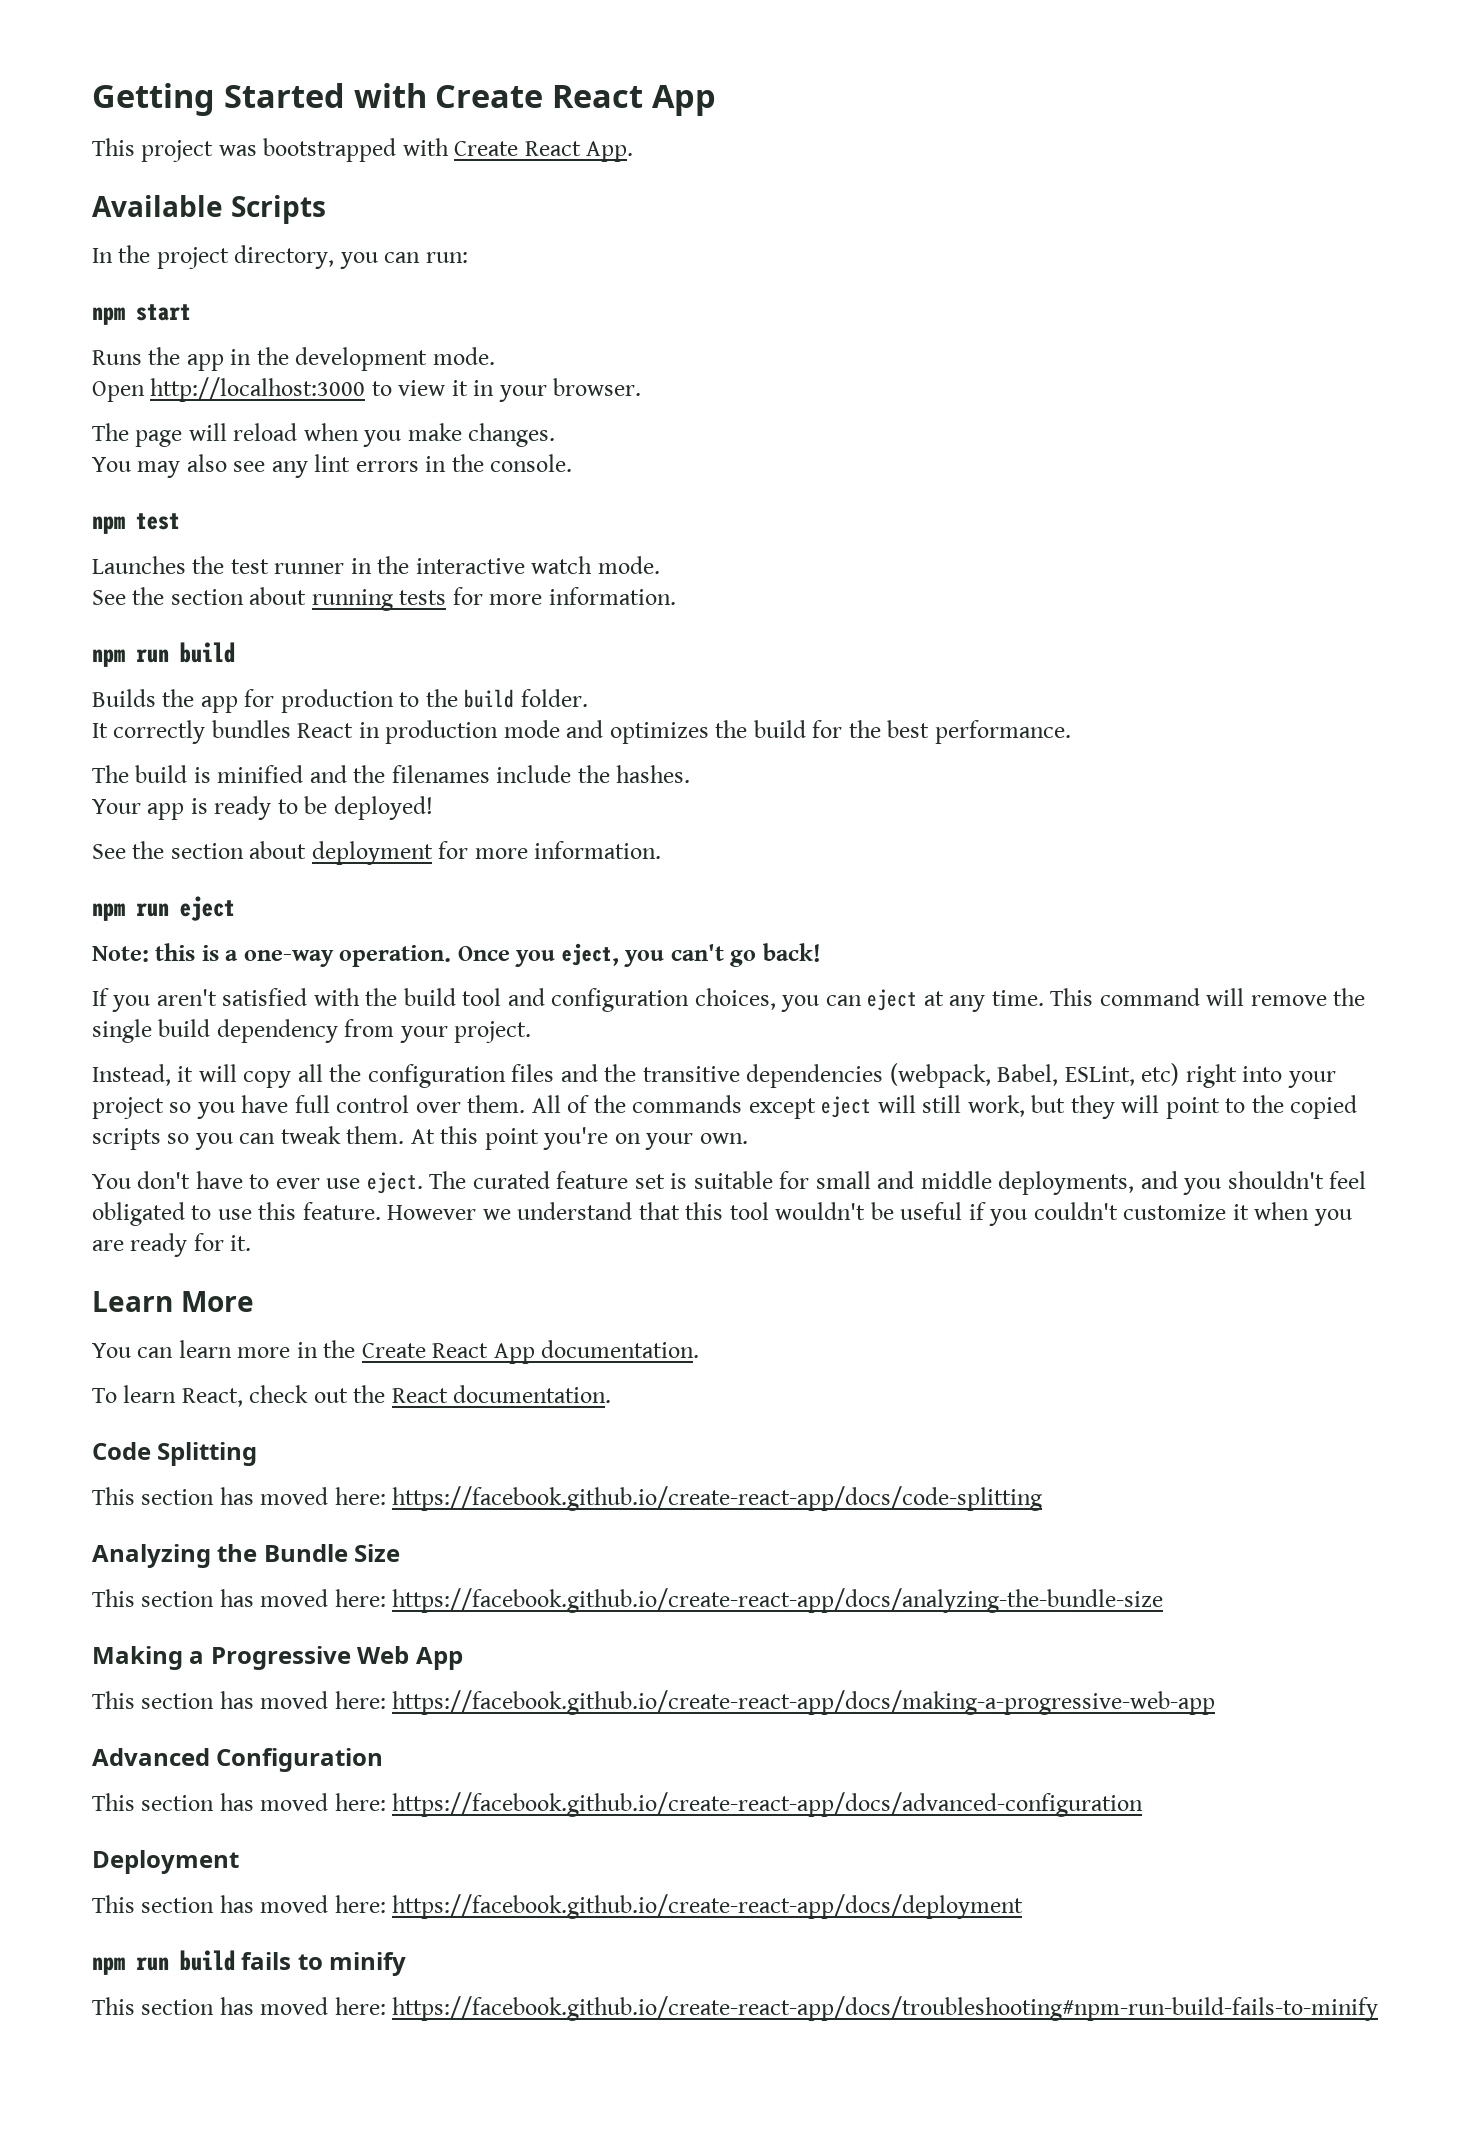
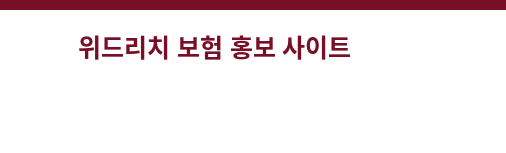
- Getting Started with Create React App
- This project was bootstrapped with Create React App.
- Available Scripts
- In the project directory, you can run:
- npm start
- Runs the app in the development mode.
- Open http://localhost:3000 to view it in your browser.
- The page will reload when you make changes.
- You may also see any lint errors in the console.
- npm test
- Launches the test runner in the interactive watch mode.
- See the section about running tests for more information.
- npm run build
- Builds the app for production to the build folder.
- It correctly bundles React in production mode and optimizes the build for the best performance.
- The build is minified and the filenames include the hashes.
- Your app is ready to be deployed!
- See the section about deployment for more information.
- npm run eject
- Note: this is a one-way operation. Once you eject, you can't go back!
- If you aren't satisfied with the build tool and configuration choices, you can eject at any time. This command will remove the single build dependency from your project.
- Instead, it will copy all the configuration files and the transitive dependencies (webpack, Babel, ESLint, etc) right into your project so you have full control over them. All of the commands except eject will still work, but they will point to the copied scripts so you can tweak them. At this point you're on your own.
- You don't have to ever use eject. The curated feature set is suitable for small and middle deployments, and you shouldn't feel obligated to use this feature. However we understand that this tool wouldn't be useful if you couldn't customize it when you are ready for it.
- Learn More
- You can learn more in the Create React App documentation.
- To learn React, check out the React documentation.
- Code Splitting
- This section has moved here: https://facebook.github.io/create-react-app/docs/code-splitting
- Analyzing the Bundle Size
- This section has moved here: https://facebook.github.io/create-react-app/docs/analyzing-the-bundle-size
- Making a Progressive Web App
- This section has moved here: https://facebook.github.io/create-react-app/docs/making-a-progressive-web-app
- Advanced Configuration
- This section has moved here: https://facebook.github.io/create-react-app/docs/advanced-configuration
- Deployment
- This section has moved here: https://facebook.github.io/create-react-app/docs/deployment
- npm run build fails to minify
- This section has moved here: https://facebook.github.io/create-react-app/docs/troubleshooting#npm-run-build-fails-to-minify
+ 위드리치 보험 홍보 사이트

